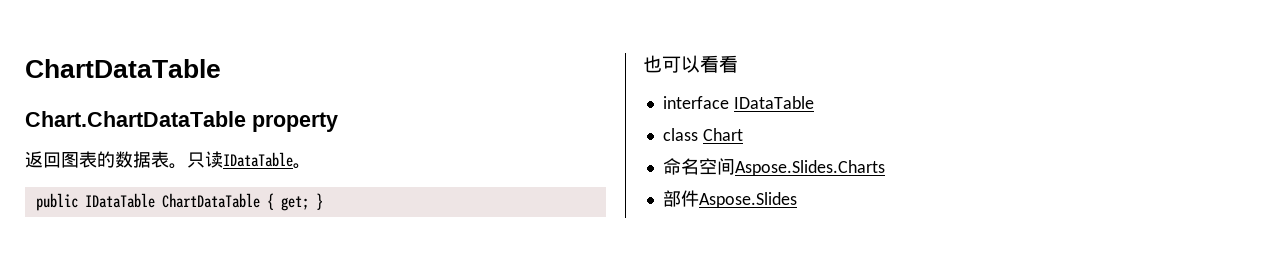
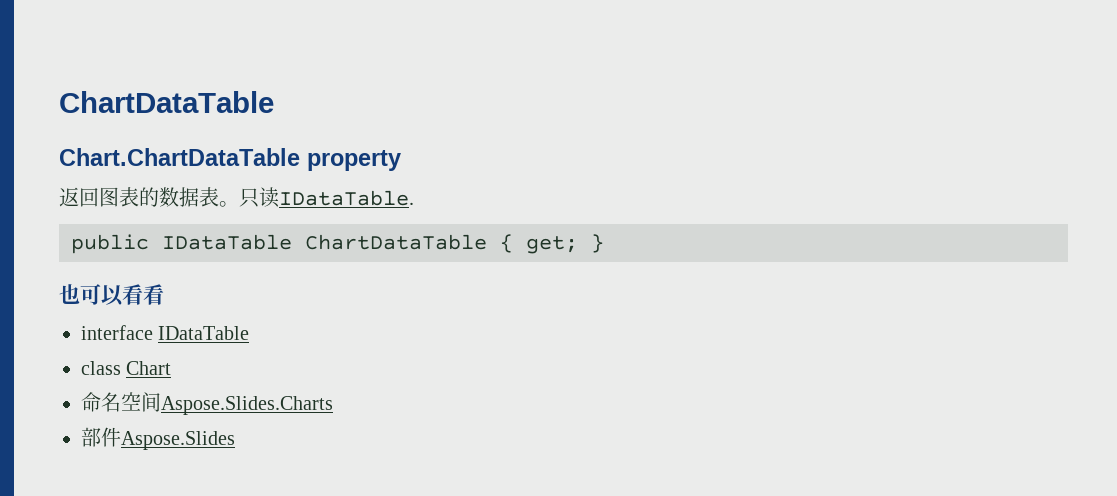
- 只读IDataTable。
+ 只读IDataTable.

